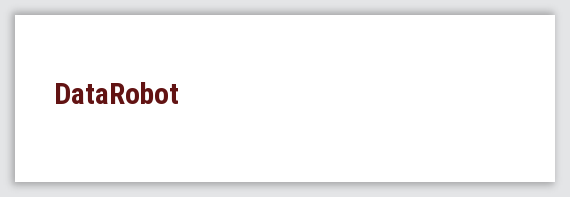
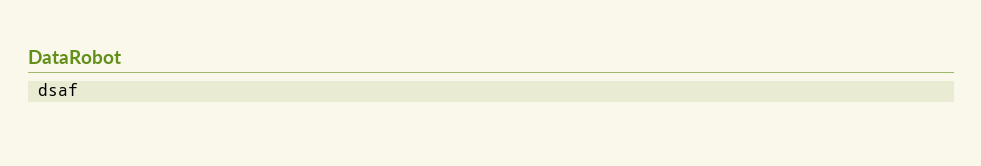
+ dsaf

